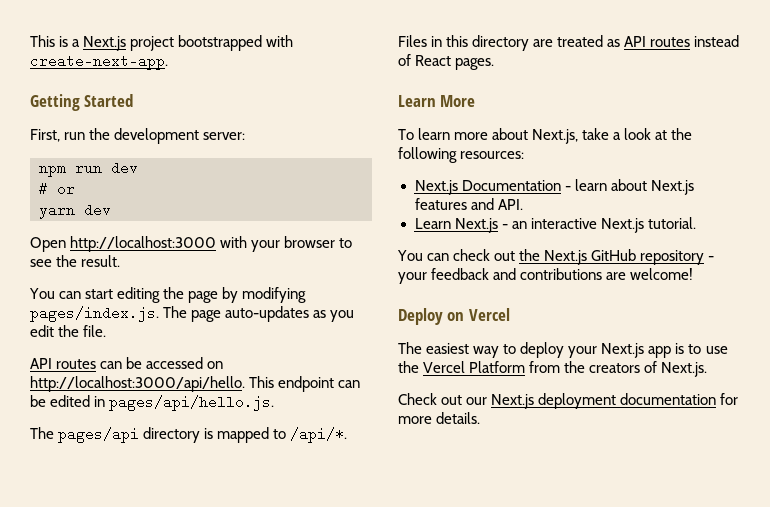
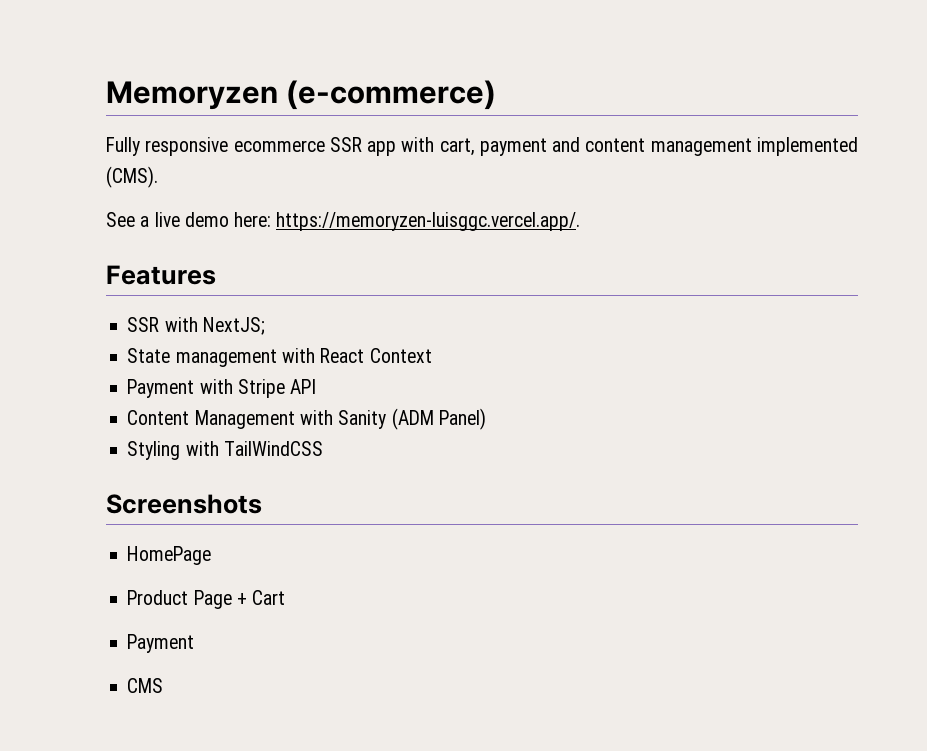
- This is a Next.js project bootstrapped with create-next-app.
- Getting Started
- First, run the development server:
- npm run dev
- # or
- yarn dev
- Open http://localhost:3000 with your browser to see the result.
- You can start editing the page by modifying pages/index.js. The page auto-updates as you edit the file.
- API routes can be accessed on http://localhost:3000/api/hello. This endpoint can be edited in pages/api/hello.js.
- The pages/api directory is mapped to /api/*. Files in this directory are treated as API routes instead of React pages.
- Learn More
- To learn more about Next.js, take a look at the following resources:
- Next.js Documentation - learn about Next.js features and API.
- Learn Next.js - an interactive Next.js tutorial.
- You can check out the Next.js GitHub repository - your feedback and contributions are welcome!
- Deploy on Vercel
- The easiest way to deploy your Next.js app is to use the Vercel Platform from the creators of Next.js.
- Check out our Next.js deployment documentation for more details.
+ Memoryzen (e-commerce)
+ Fully responsive ecommerce SSR app with cart, payment and content management implemented (CMS).
+ See a live demo here: https://memoryzen-luisggc.vercel.app/.
+ Features
+ SSR with NextJS;
+ State management with React Context
+ Payment with Stripe API
+ Content Management with Sanity (ADM Panel)
+ Styling with TailWindCSS
+ Screenshots
+ HomePage
+ Product Page + Cart
+ Payment
+ CMS

